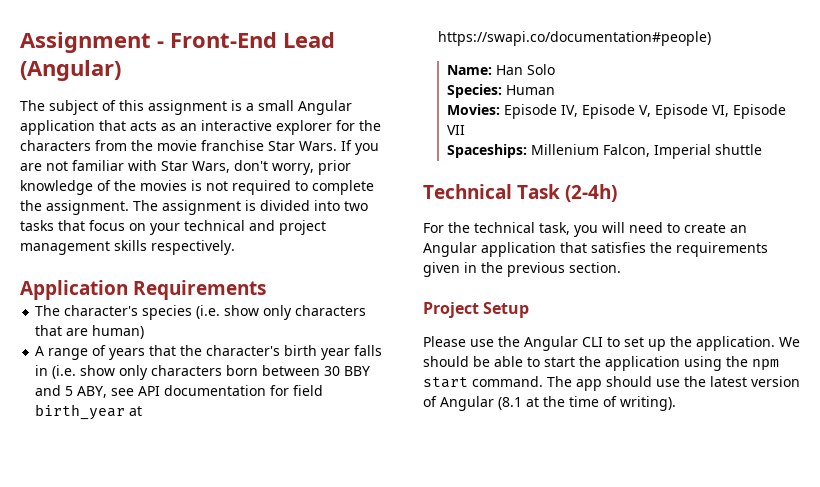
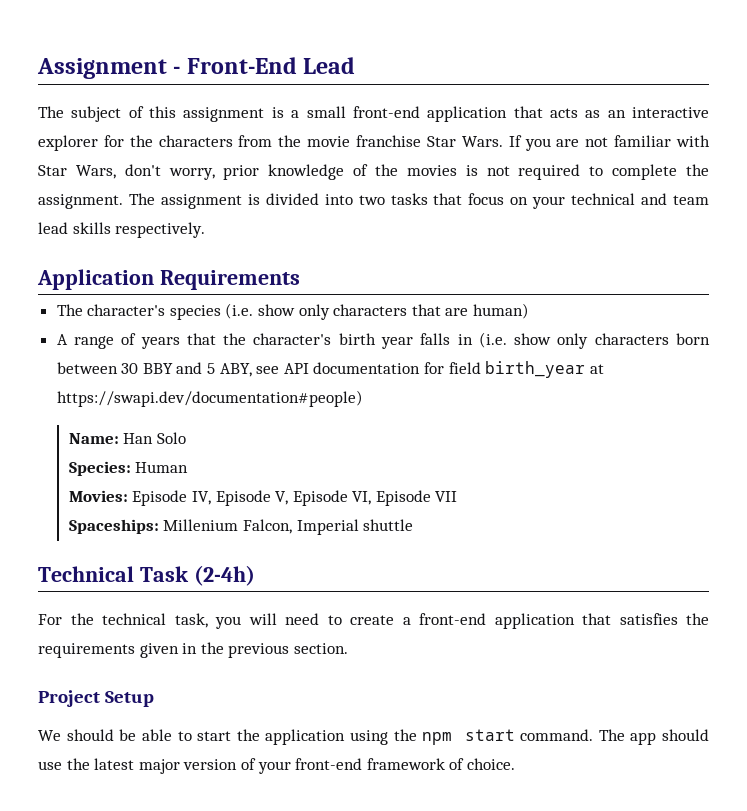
- Assignment - Front-End Lead (Angular)
+ Assignment - Front-End Lead
- The subject of this assignment is a small Angular application that acts as an interactive explorer for the characters from the movie franchise Star Wars.
+ The subject of this assignment is a small front-end application that acts as an interactive explorer for the characters from the movie franchise Star Wars.
- The assignment is divided into two tasks that focus on your technical and project management skills respectively.
+ The assignment is divided into two tasks that focus on your technical and team lead skills respectively.
- A range of years that the character's birth year falls in (i.e. show only characters born between 30 BBY and 5 ABY, see API documentation for field birth_year at https://swapi.co/documentation#people)
+ A range of years that the character's birth year falls in (i.e. show only characters born between 30 BBY and 5 ABY, see API documentation for field birth_year at https://swapi.dev/documentation#people)
- For the technical task, you will need to create an Angular application that satisfies the requirements given in the previous section.
+ For the technical task, you will need to create a front-end application that satisfies the requirements given in the previous section.
- Please use the Angular CLI to set up the application.
- The app should use the latest version of Angular (8.1 at the time of writing).
+ The app should use the latest major version of your front-end framework of choice.

